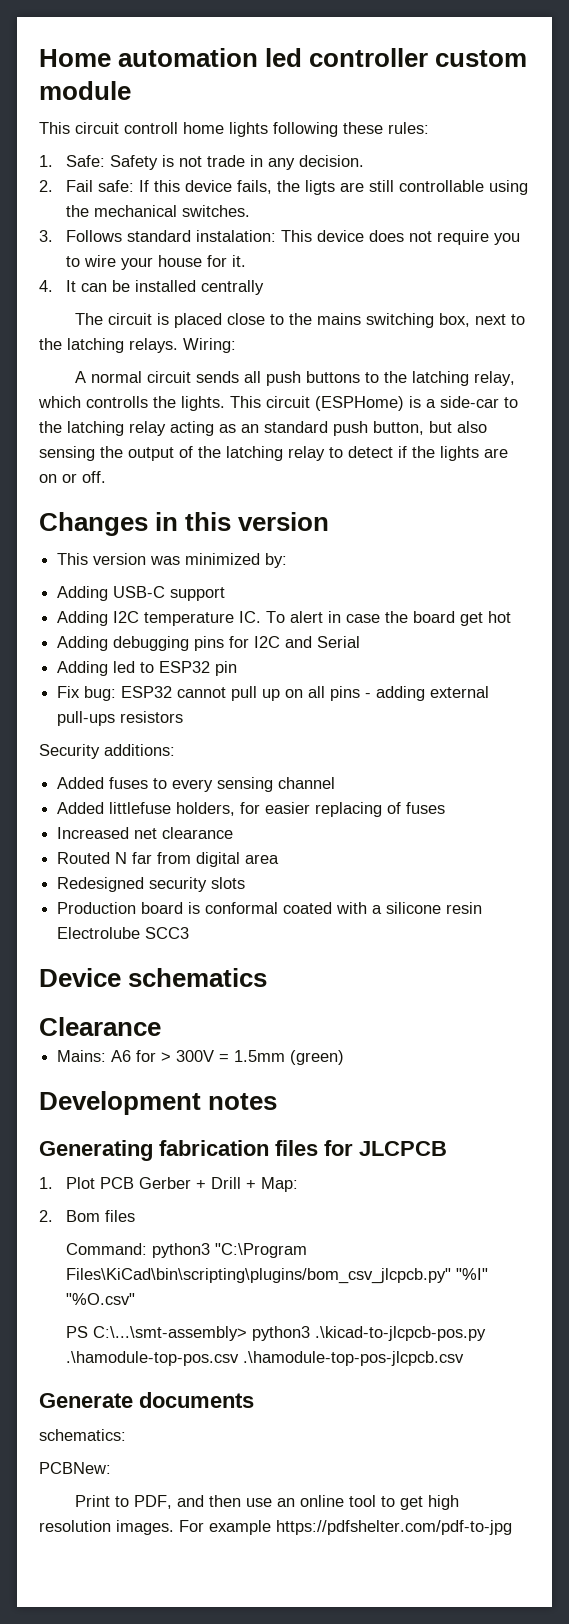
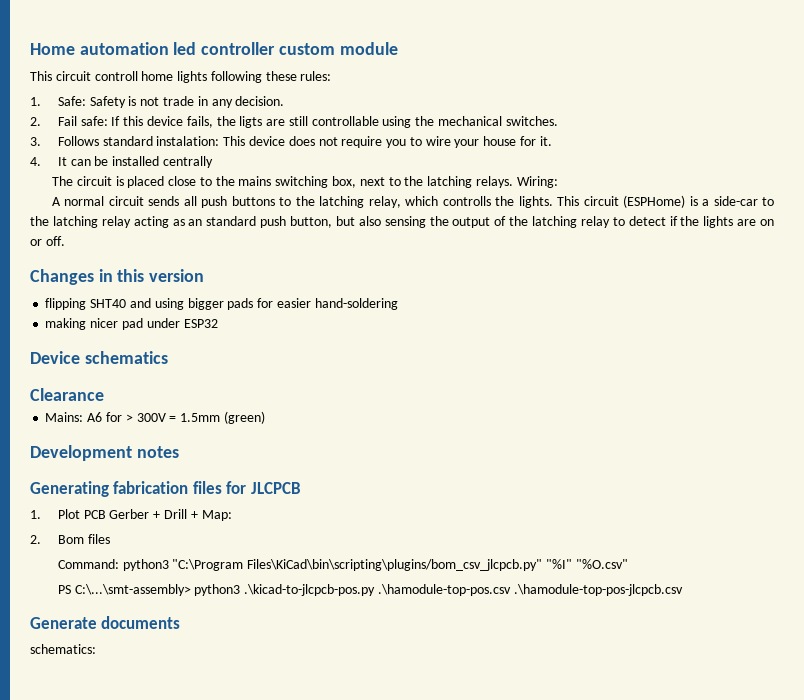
- This version was minimized by:
- Adding USB-C support
- Adding I2C temperature IC. To alert in case the board get hot
- Adding debugging pins for I2C and Serial
- Adding led to ESP32 pin
- Fix bug: ESP32 cannot pull up on all pins - adding external pull-ups resistors
- Security additions:
- Added fuses to every sensing channel
- Added littlefuse holders, for easier replacing of fuses
- Increased net clearance
- Routed N far from digital area
- Redesigned security slots
- Production board is conformal coated with a silicone resin Electrolube SCC3
+ flipping SHT40 and using bigger pads for easier hand-soldering
+ making nicer pad under ESP32
- PCBNew:
- Print to PDF, and then use an online tool to get high resolution images. For example https://pdfshelter.com/pdf-to-jpg

